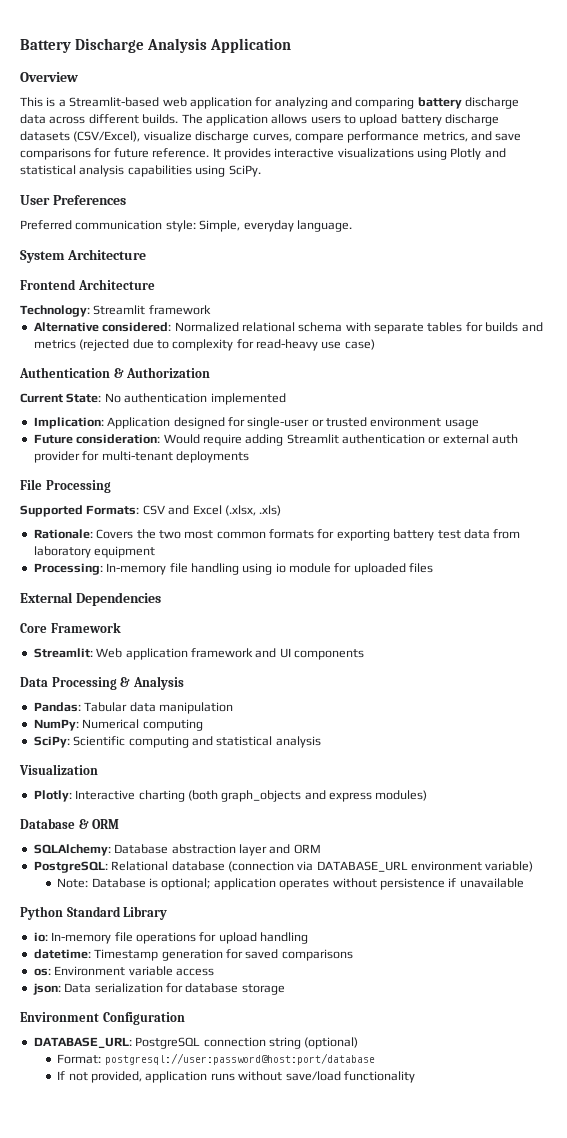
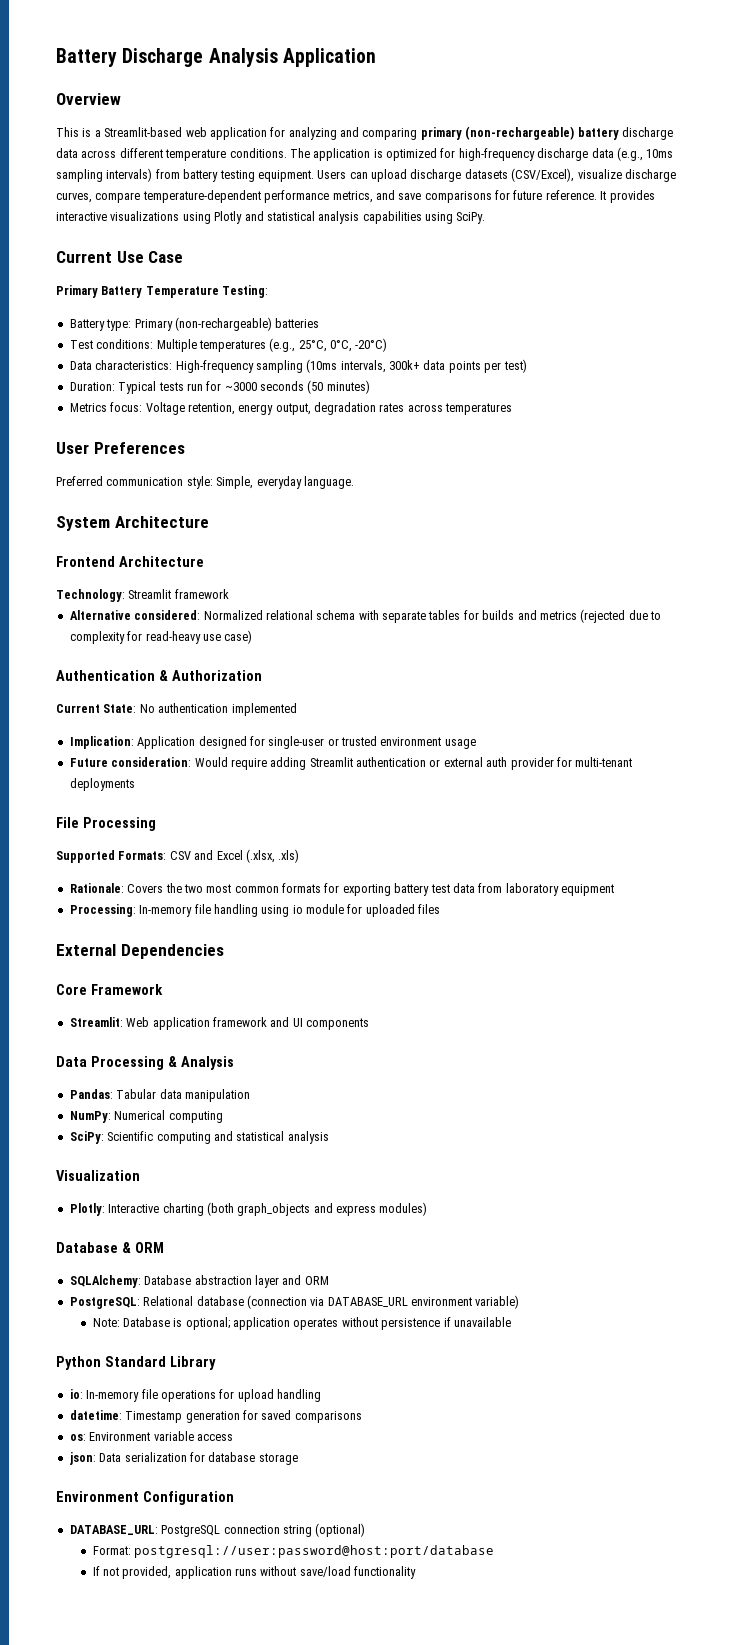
- This is a Streamlit-based web application for analyzing and comparing battery discharge data across different builds. The application allows users to upload battery discharge datasets (CSV/Excel), visualize discharge curves, compare performance metrics, and save comparisons for future reference.
+ This is a Streamlit-based web application for analyzing and comparing primary (non-rechargeable) battery discharge data across different temperature conditions. The application is optimized for high-frequency discharge data (e.g., 10ms sampling intervals) from battery testing equipment. Users can upload discharge datasets (CSV/Excel), visualize discharge curves, compare temperature-dependent performance metrics, and save comparisons for future reference.
+ Current Use Case
+ Primary Battery Temperature Testing:
+ Battery type: Primary (non-rechargeable) batteries
+ Test conditions: Multiple temperatures (e.g., 25°C, 0°C, -20°C)
+ Data characteristics: High-frequency sampling (10ms intervals, 300k+ data points per test)
+ Duration: Typical tests run for ~3000 seconds (50 minutes)
+ Metrics focus: Voltage retention, energy output, degradation rates across temperatures

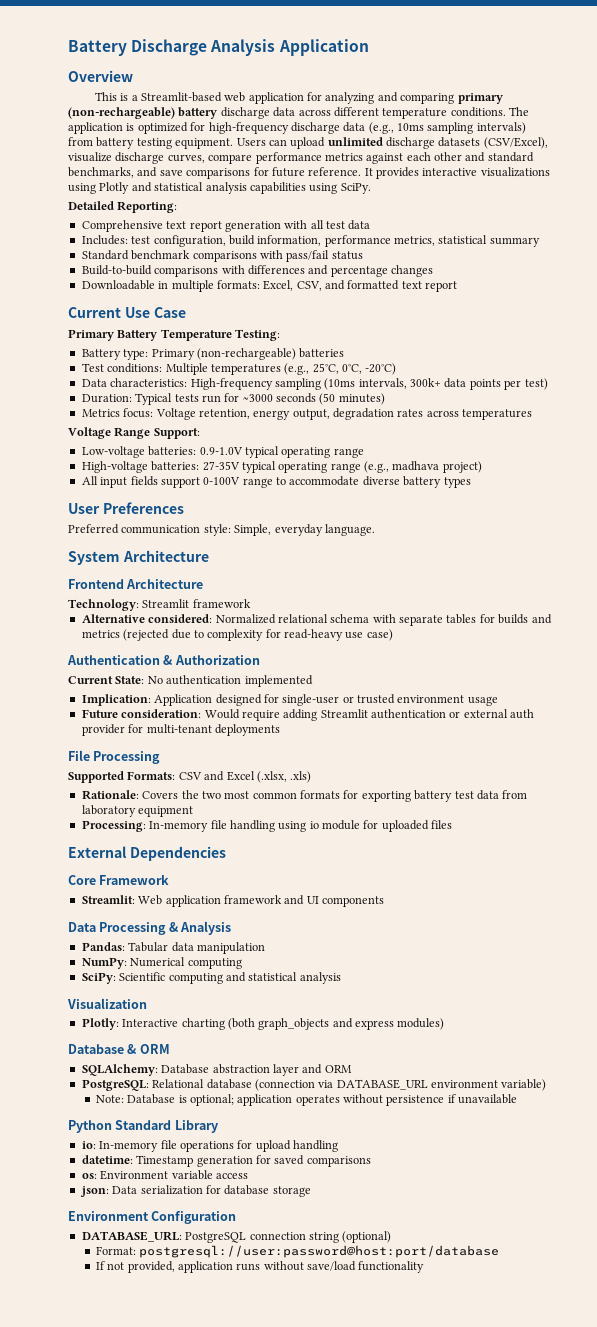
- Users can upload discharge datasets (CSV/Excel), visualize discharge curves, compare temperature-dependent performance metrics, and save comparisons for future reference.
+ Users can upload unlimited discharge datasets (CSV/Excel), visualize discharge curves, compare performance metrics against each other and standard benchmarks, and save comparisons for future reference.
+ Detailed Reporting:
+ Comprehensive text report generation with all test data
+ Includes: test configuration, build information, performance metrics, statistical summary
+ Standard benchmark comparisons with pass/fail status
+ Build-to-build comparisons with differences and percentage changes
+ Downloadable in multiple formats: Excel, CSV, and formatted text report
+ Voltage Range Support:
+ Low-voltage batteries: 0.9-1.0V typical operating range
+ High-voltage batteries: 27-35V typical operating range (e.g., madhava project)
+ All input fields support 0-100V range to accommodate diverse battery types

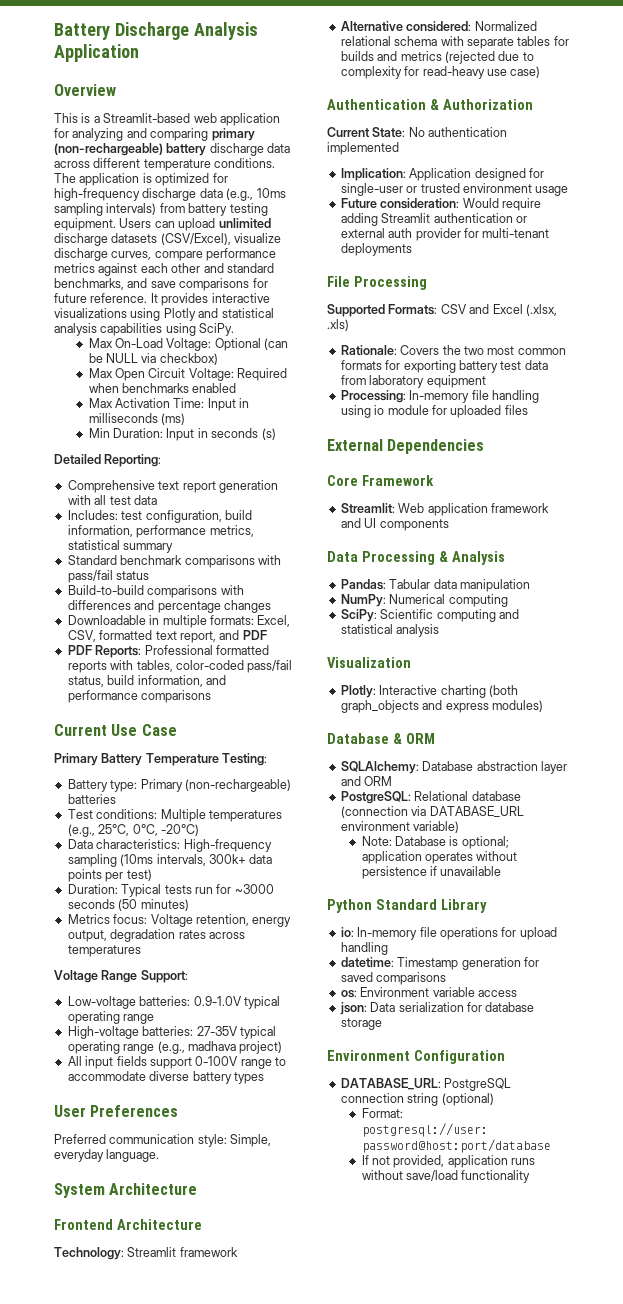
+ Max On-Load Voltage: Optional (can be NULL via checkbox)
+ Max Open Circuit Voltage: Required when benchmarks enabled
+ Max Activation Time: Input in milliseconds (ms)
+ Min Duration: Input in seconds (s)
- Downloadable in multiple formats: Excel, CSV, and formatted text report
+ Downloadable in multiple formats: Excel, CSV, formatted text report, and PDF
+ PDF Reports: Professional formatted reports with tables, color-coded pass/fail status, build information, and performance comparisons

